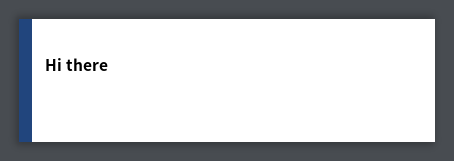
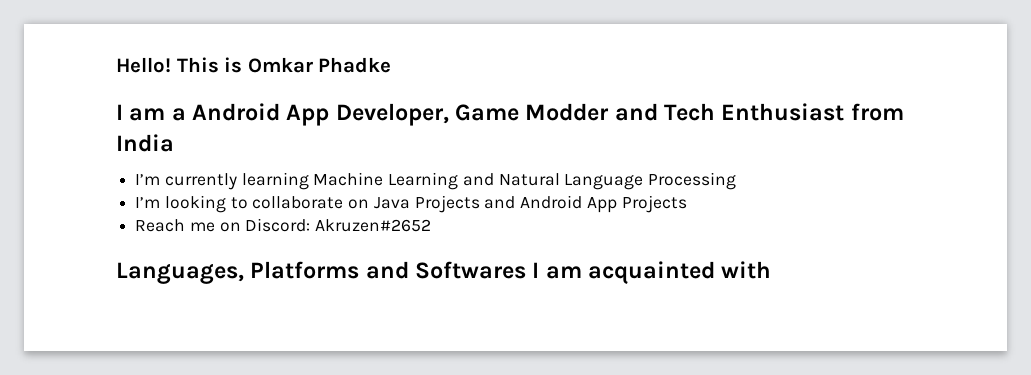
- Hi there
+ Hello! This is Omkar Phadke
+ I am a Android App Developer, Game Modder and Tech Enthusiast from India
+ I’m currently learning Machine Learning and Natural Language Processing
+ I’m looking to collaborate on Java Projects and Android App Projects
+ Reach me on Discord: Akruzen#2652
+ Languages, Platforms and Softwares I am acquainted with

